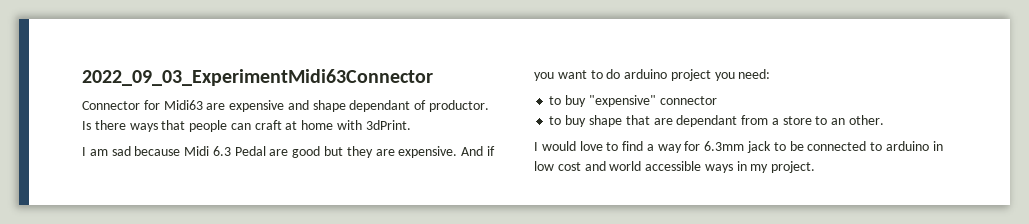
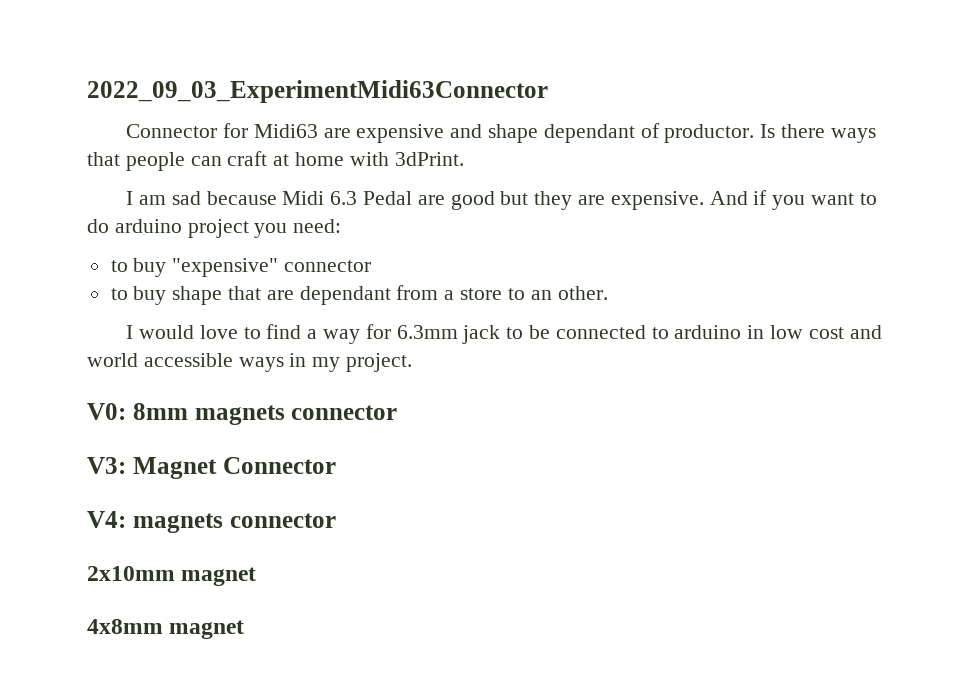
+ V0: 8mm magnets connector
+ V3: Magnet Connector
+ V4: magnets connector
+ 2x10mm magnet
+ 4x8mm magnet

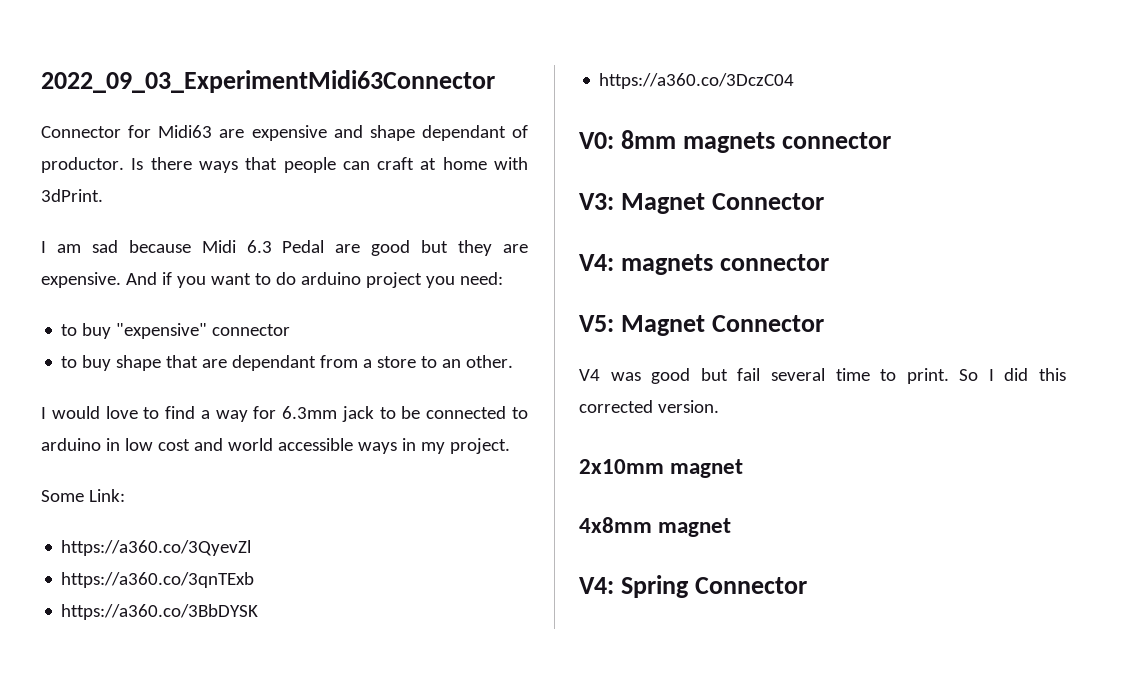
+ Some Link:
+ https://a360.co/3QyevZl
+ https://a360.co/3qnTExb
+ https://a360.co/3BbDYSK
+ https://a360.co/3DczC04
+ V5: Magnet Connector
+ V4 was good but fail several time to print. So I did this corrected version.
+ V4: Spring Connector

